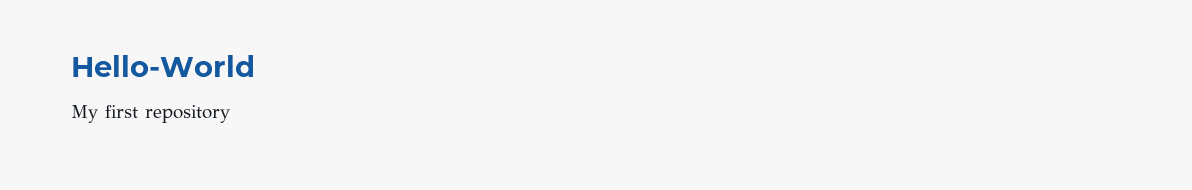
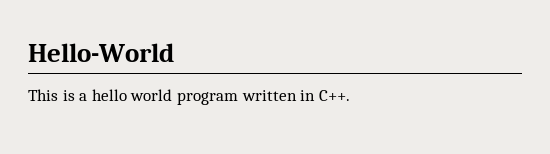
- My first repository
+ This is a hello world program written in C++.

